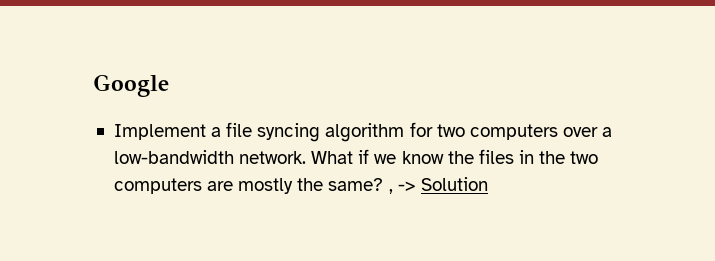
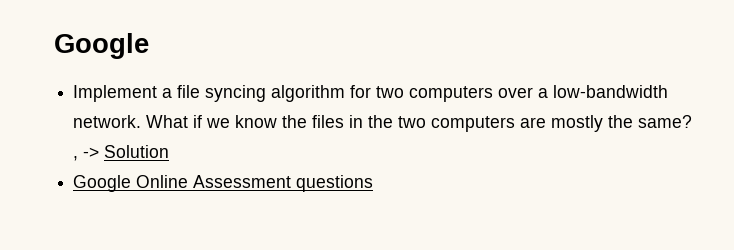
+ Google Online Assessment questions

